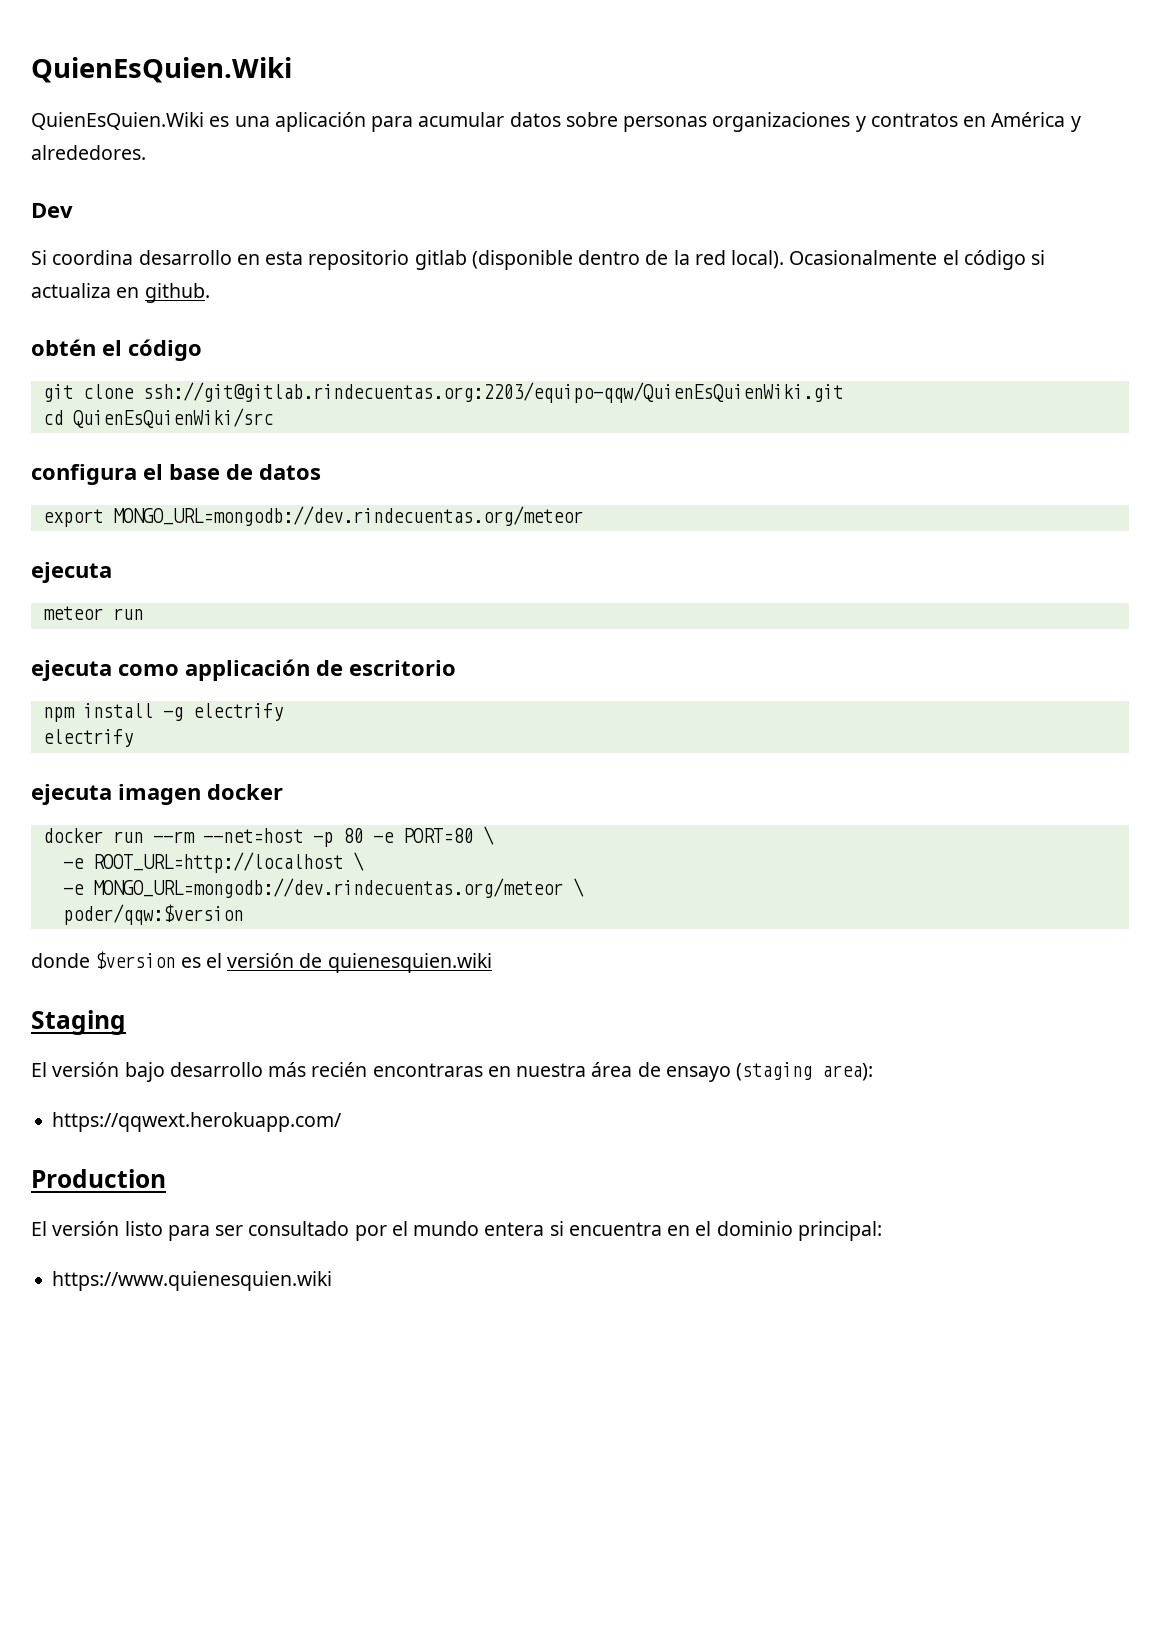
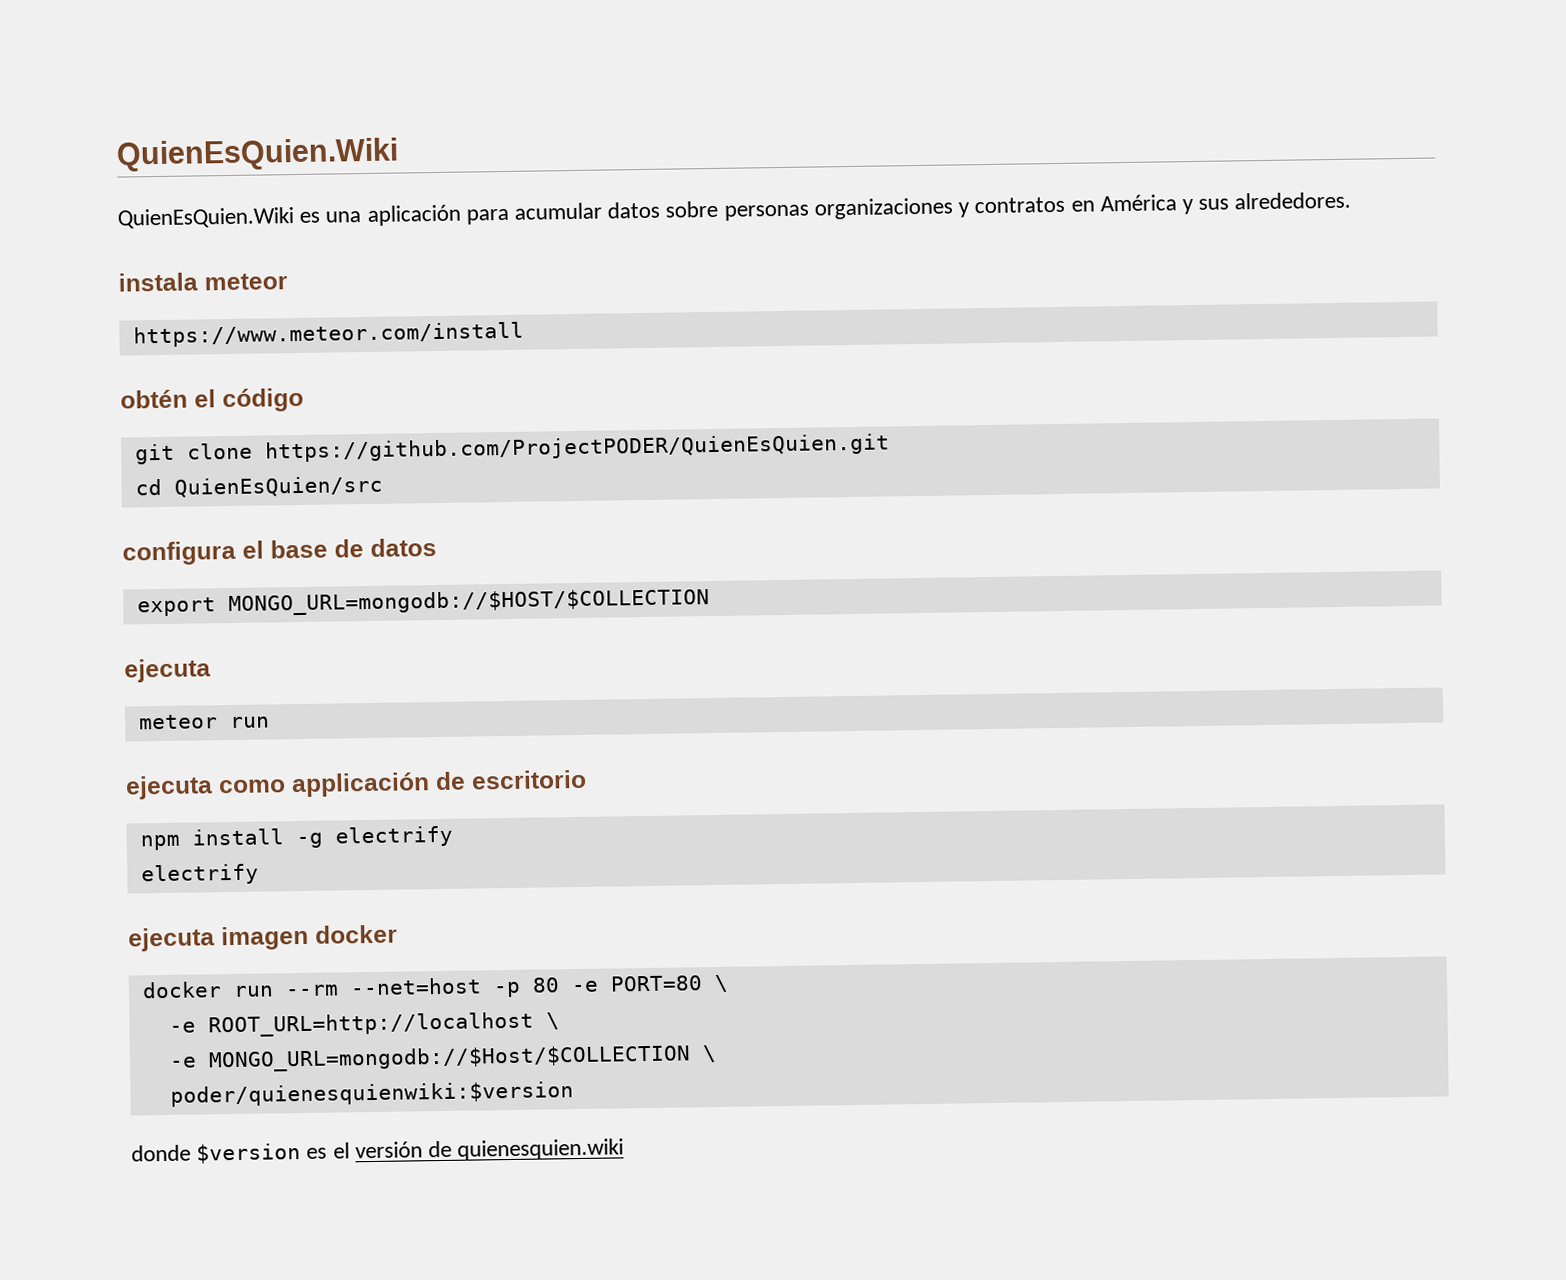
- QuienEsQuien.Wiki es una aplicación para acumular datos sobre personas organizaciones y contratos en América y alrededores.
+ QuienEsQuien.Wiki es una aplicación para acumular datos sobre personas organizaciones y contratos en América y sus alrededores.
- Dev
- Si coordina desarrollo en esta repositorio gitlab (disponible dentro de la red local). Ocasionalmente el código si actualiza en github.
+ instala meteor
+ https://www.meteor.com/install
- git clone ssh://git@gitlab.rindecuentas.org:2203/equipo-qqw/QuienEsQuienWiki.git
+ git clone https://github.com/ProjectPODER/QuienEsQuien.git
- cd QuienEsQuienWiki/src
+ cd QuienEsQuien/src
- export MONGO_URL=mongodb://dev.rindecuentas.org/meteor
+ export MONGO_URL=mongodb://$HOST/$COLLECTION
- -e MONGO_URL=mongodb://dev.rindecuentas.org/meteor \
- poder/qqw:$version
+ -e MONGO_URL=mongodb://$Host/$COLLECTION \
+ poder/quienesquienwiki:$version
- Staging
- El versión bajo desarrollo más recién encontraras en nuestra área de ensayo (staging area):
- https://qqwext.herokuapp.com/
- Production
- El versión listo para ser consultado por el mundo entera si encuentra en el dominio principal:
- https://www.quienesquien.wiki

